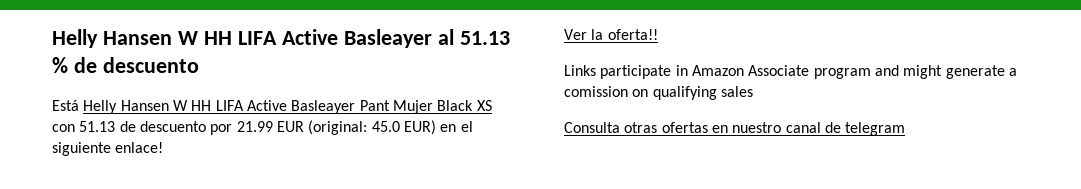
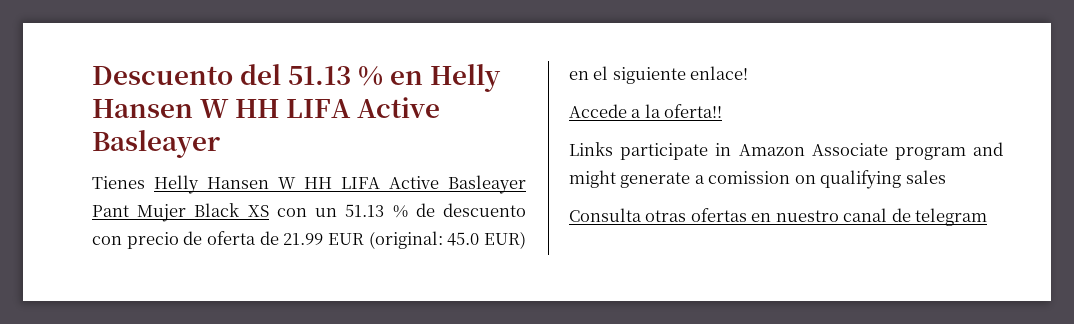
- Helly Hansen W HH LIFA Active Basleayer al 51.13 % de descuento
- Está Helly Hansen W HH LIFA Active Basleayer Pant Mujer Black XS con 51.13 de descuento por 21.99 EUR (original: 45.0 EUR) en el siguiente enlace!
+ Descuento del 51.13 % en Helly Hansen W HH LIFA Active Basleayer
+ Tienes Helly Hansen W HH LIFA Active Basleayer Pant Mujer Black XS con un 51.13 % de descuento con precio de oferta de 21.99 EUR (original: 45.0 EUR) en el siguiente enlace!
- Ver la oferta!!
+ Accede a la oferta!!

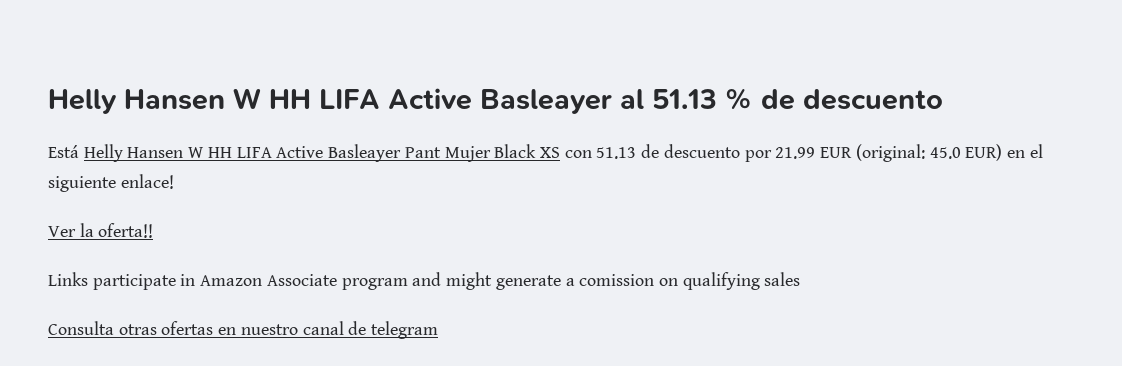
- Descuento del 51.13 % en Helly Hansen W HH LIFA Active Basleayer
- Tienes Helly Hansen W HH LIFA Active Basleayer Pant Mujer Black XS con un 51.13 % de descuento con precio de oferta de 21.99 EUR (original: 45.0 EUR) en el siguiente enlace!
+ Helly Hansen W HH LIFA Active Basleayer al 51.13 % de descuento
+ Está Helly Hansen W HH LIFA Active Basleayer Pant Mujer Black XS con 51.13 de descuento por 21.99 EUR (original: 45.0 EUR) en el siguiente enlace!
- Accede a la oferta!!
+ Ver la oferta!!

